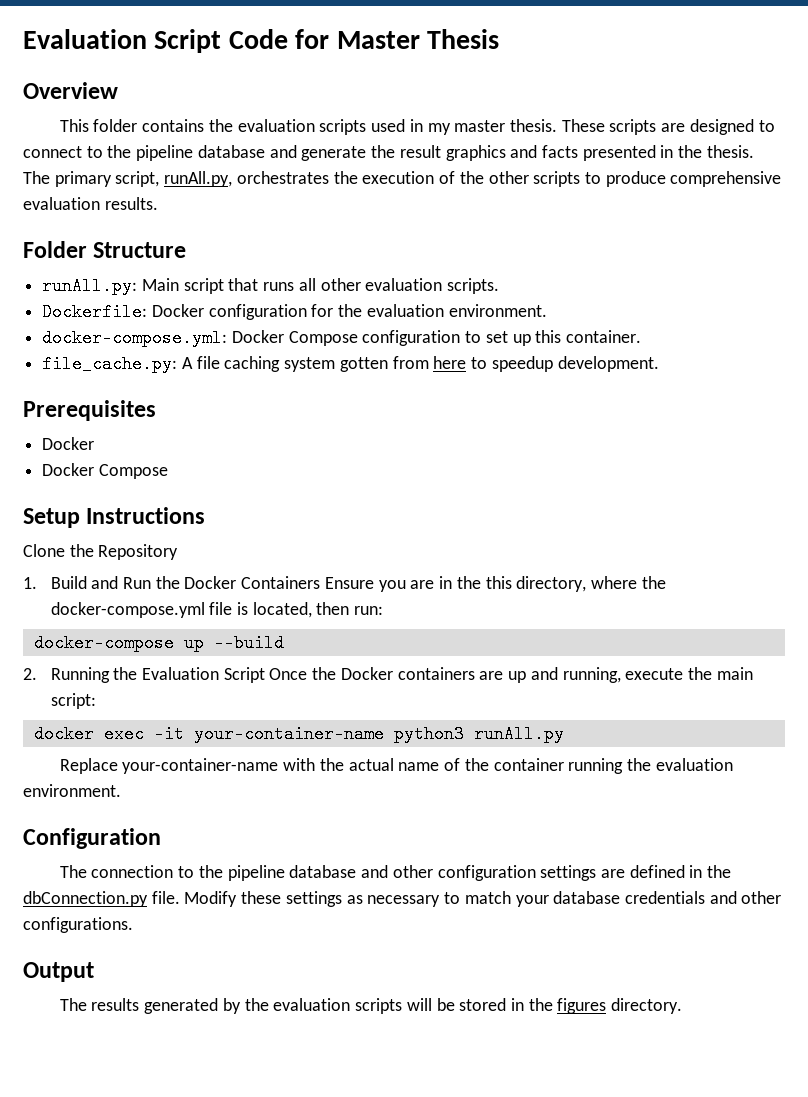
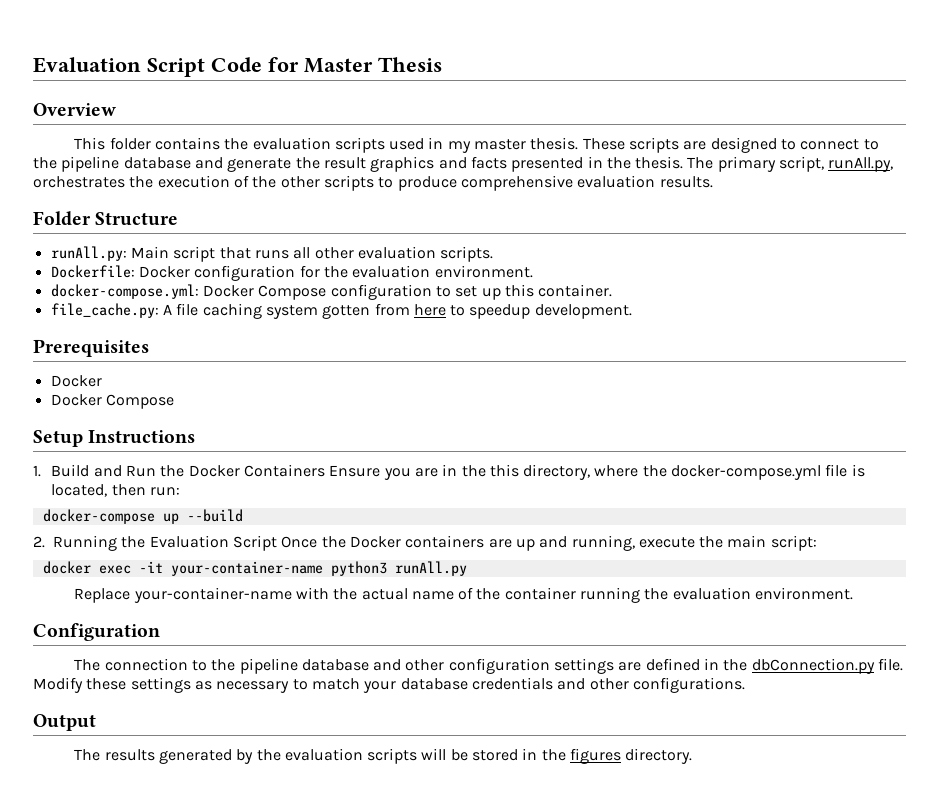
- Clone the Repository

